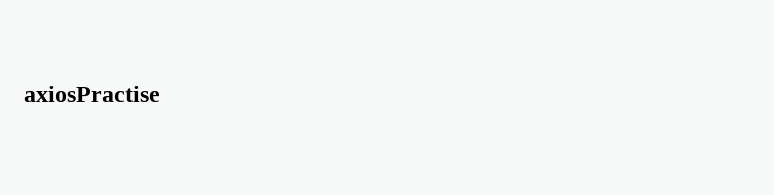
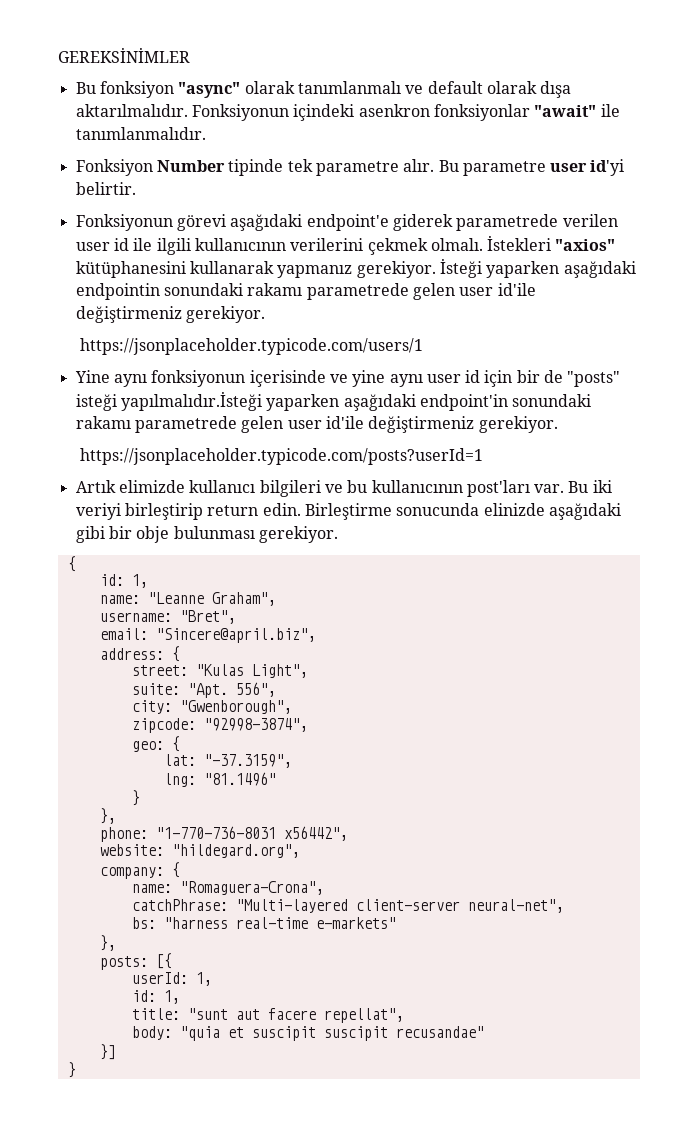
- axiosPractise
+ GEREKSİNİMLER
+ Bu fonksiyon "async" olarak tanımlanmalı ve default olarak dışa aktarılmalıdır. Fonksiyonun içindeki asenkron fonksiyonlar "await" ile tanımlanmalıdır.
+ Fonksiyon Number tipinde tek parametre alır. Bu parametre user id'yi belirtir.
+ Fonksiyonun görevi aşağıdaki endpoint'e giderek parametrede verilen user id ile ilgili kullanıcının verilerini çekmek olmalı. İstekleri "axios" kütüphanesini kullanarak yapmanız gerekiyor. İsteği yaparken aşağıdaki endpointin sonundaki rakamı parametrede gelen user id'ile değiştirmeniz gerekiyor.
+ https://jsonplaceholder.typicode.com/users/1
+ Yine aynı fonksiyonun içerisinde ve yine aynı user id için bir de "posts" isteği yapılmalıdır.İsteği yaparken aşağıdaki endpoint'in sonundaki rakamı parametrede gelen user id'ile değiştirmeniz gerekiyor.
+ https://jsonplaceholder.typicode.com/posts?userId=1
+ Artık elimizde kullanıcı bilgileri ve bu kullanıcının post'ları var. Bu iki veriyi birleştirip return edin. Birleştirme sonucunda elinizde aşağıdaki gibi bir obje bulunması gerekiyor.
+ {
+ id: 1,
+ name: "Leanne Graham",
+ username: "Bret",
+ email: "Sincere@april.biz",
+ address: {
+ street: "Kulas Light",
+ suite: "Apt. 556",
+ city: "Gwenborough",
+ zipcode: "92998-3874",
+ geo: {
+ lat: "-37.3159",
+ lng: "81.1496"
+ }
+ },
+ phone: "1-770-736-8031 x56442",
+ website: "hildegard.org",
+ company: {
+ name: "Romaguera-Crona",
+ catchPhrase: "Multi-layered client-server neural-net",
+ bs: "harness real-time e-markets"
+ },
+ posts: [{
+ userId: 1,
+ id: 1,
+ title: "sunt aut facere repellat",
+ body: "quia et suscipit suscipit recusandae"
+ }]
+ }

